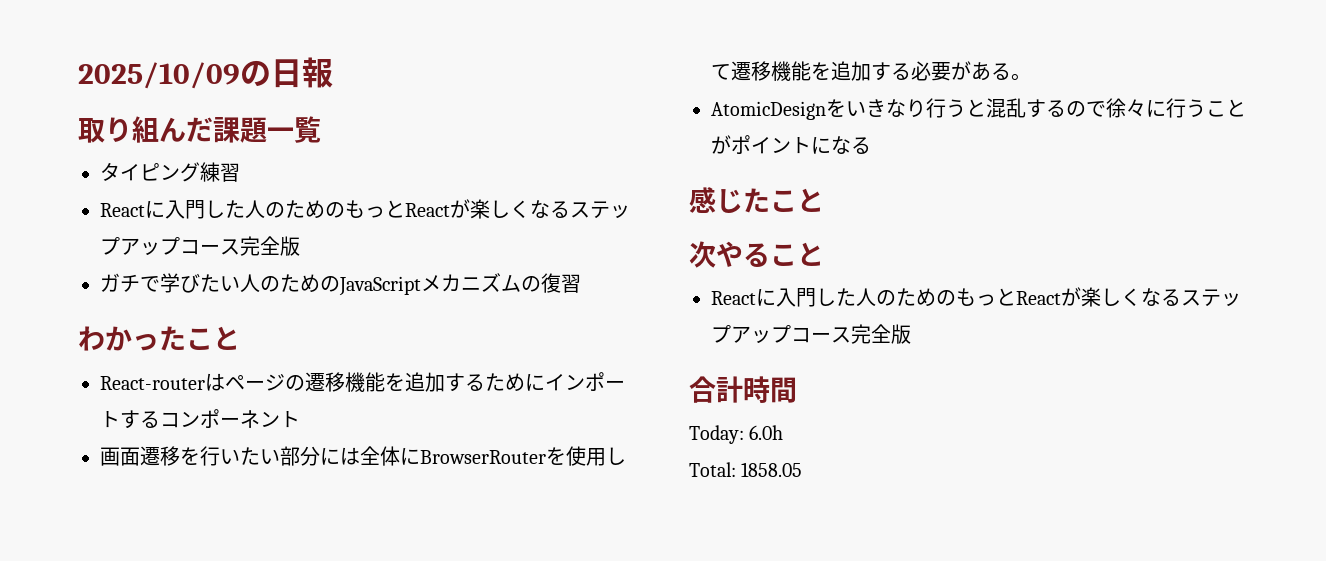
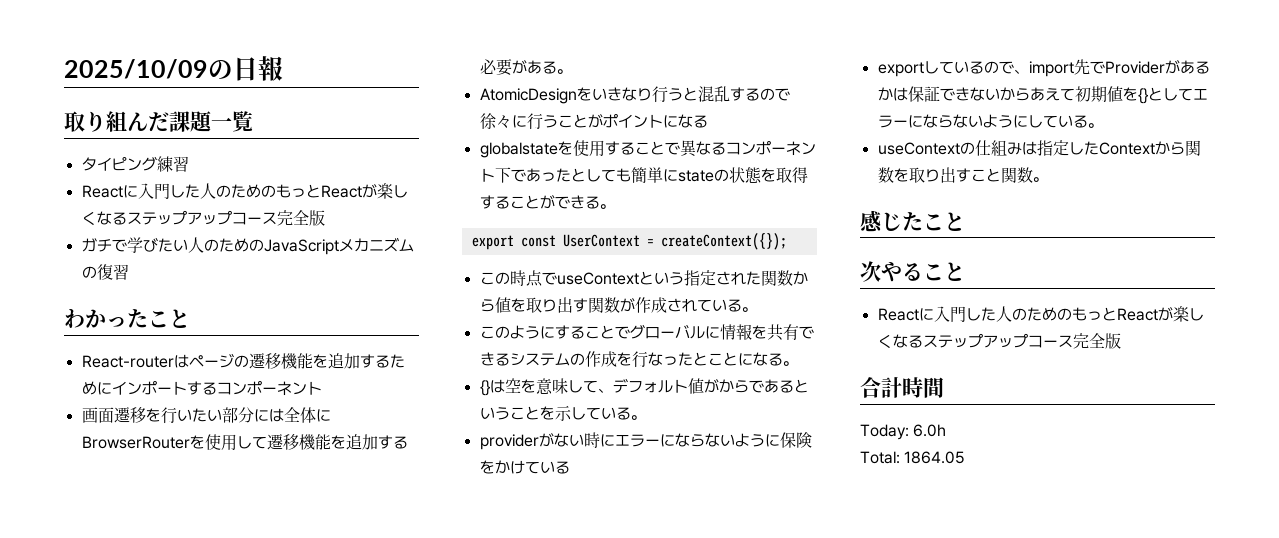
+ globalstateを使用することで異なるコンポーネント下であったとしても簡単にstateの状態を取得することができる。
+ export const UserContext = createContext({});
+ この時点でuseContextという指定された関数から値を取り出す関数が作成されている。
+ このようにすることでグローバルに情報を共有できるシステムの作成を行なったとことになる。
+ {}は空を意味して、デフォルト値がからであるということを示している。
+ providerがない時にエラーにならないように保険をかけている
+ exportしているので、import先でProviderがあるかは保証できないからあえて初期値を{}としてエラーにならないようにしている。
+ useContextの仕組みは指定したContextから関数を取り出すこと関数。
- Total: 1858.05
+ Total: 1864.05

